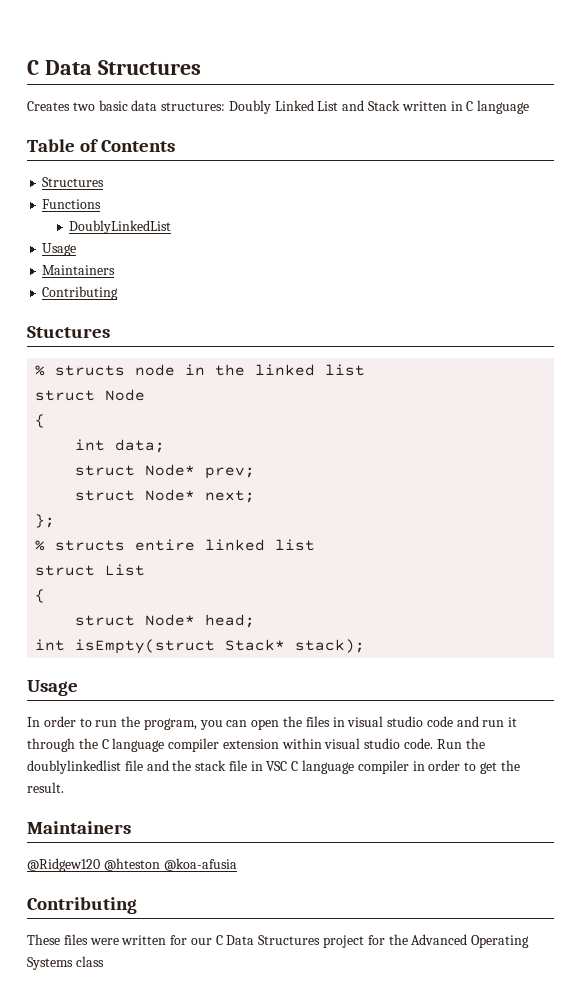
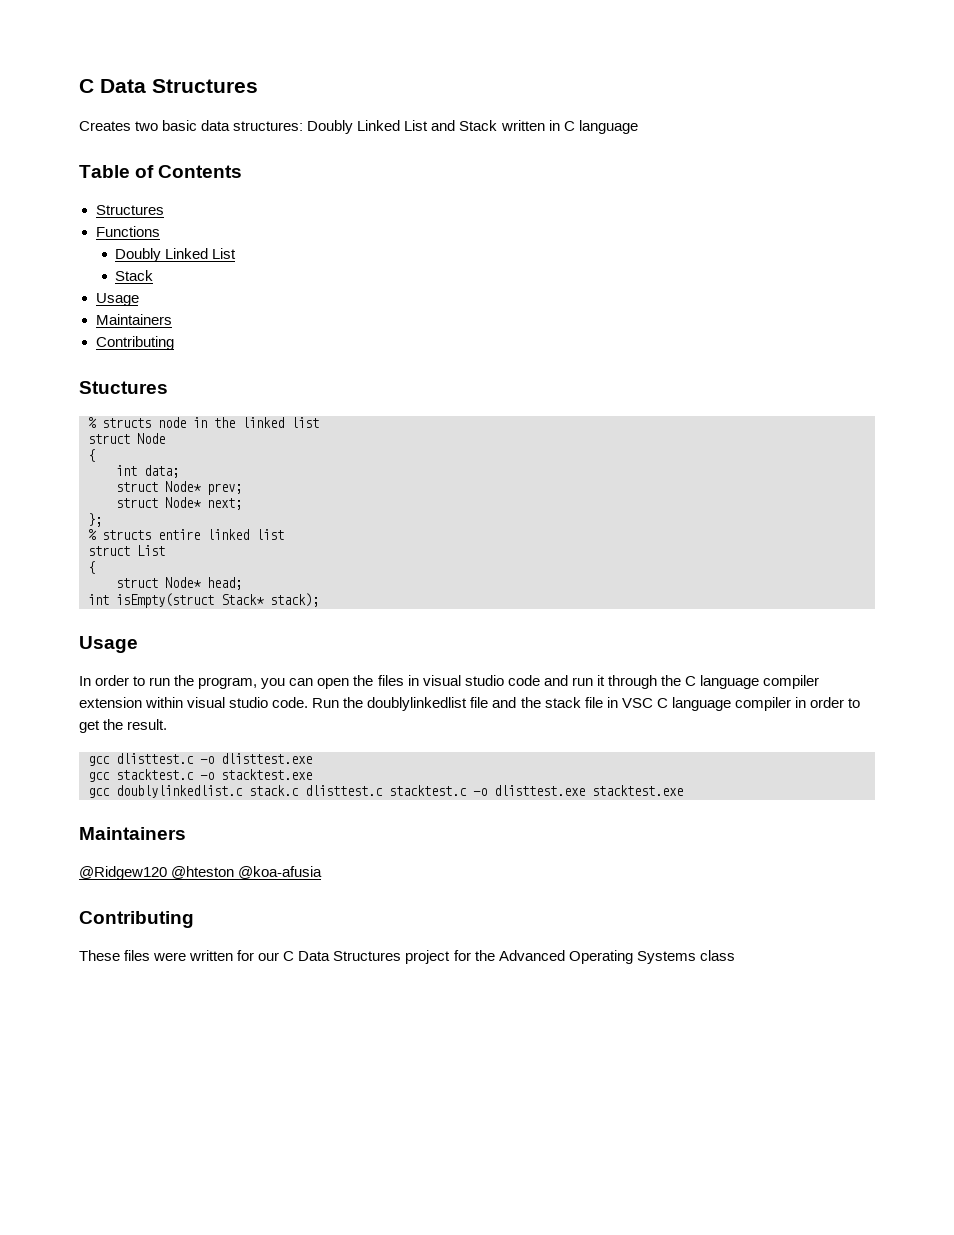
  Functions
- DoublyLinkedList
+ Doubly Linked List
+ Stack
+ gcc dlisttest.c -o dlisttest.exe
+ gcc stacktest.c -o stacktest.exe
+ gcc doublylinkedlist.c stack.c dlisttest.c stacktest.c -o dlisttest.exe stacktest.exe

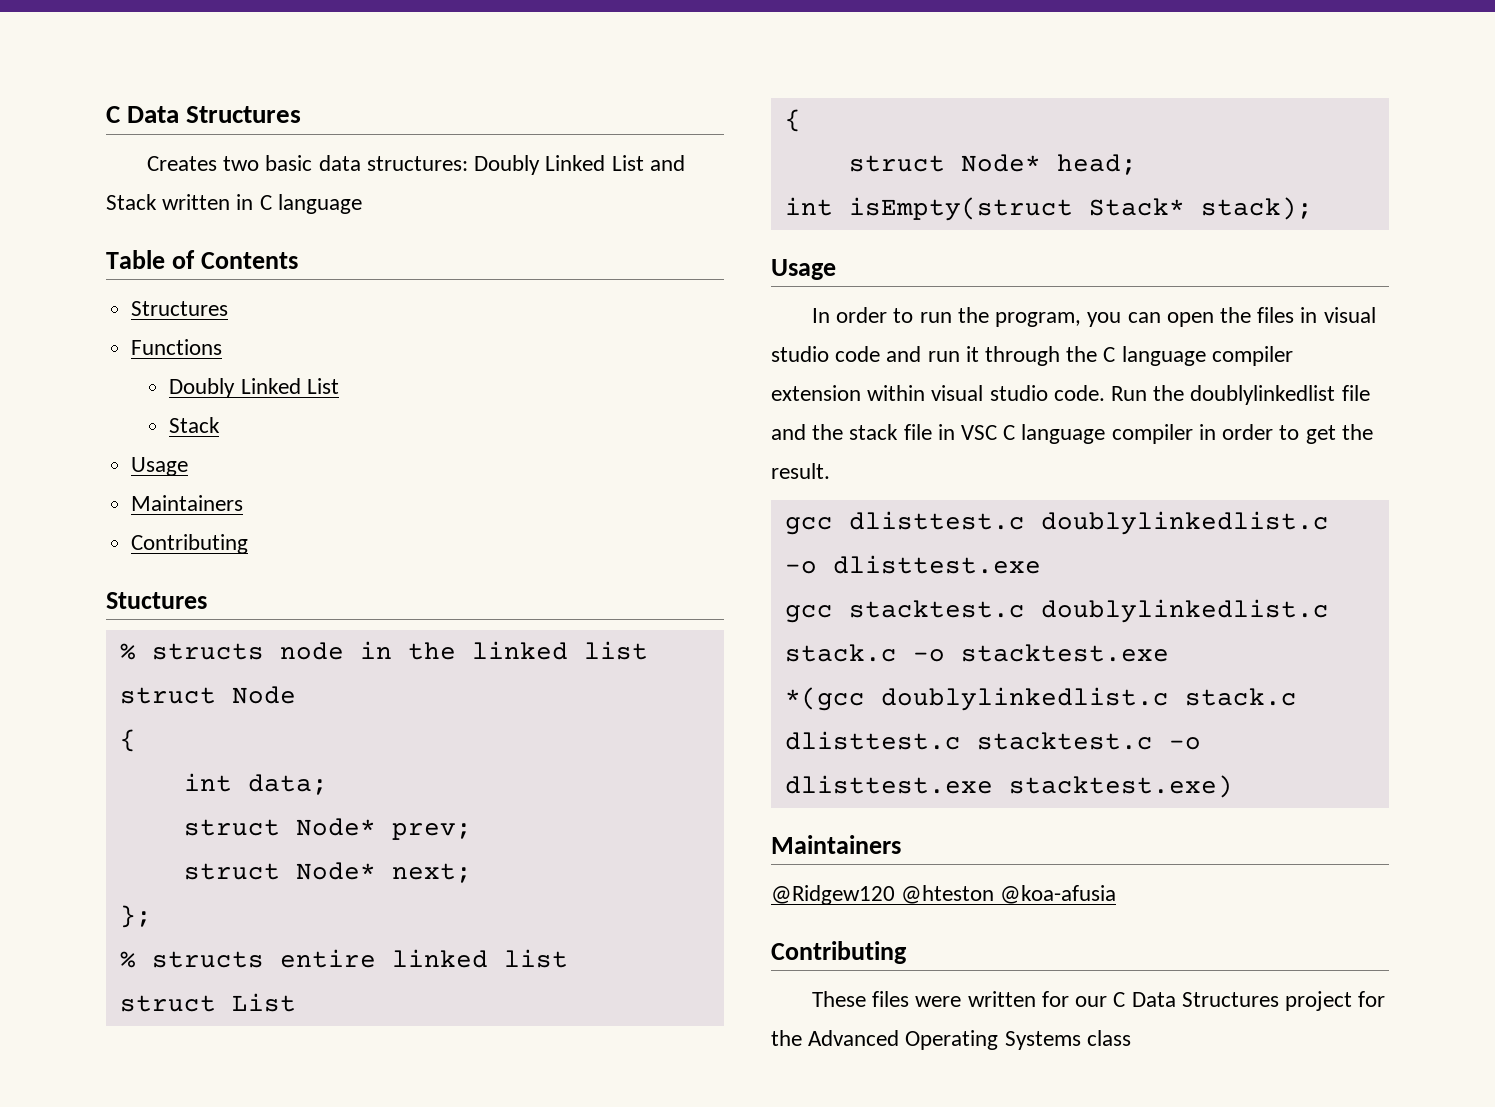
- gcc dlisttest.c -o dlisttest.exe
+ gcc dlisttest.c doublylinkedlist.c -o dlisttest.exe
- gcc stacktest.c -o stacktest.exe
+ gcc stacktest.c doublylinkedlist.c stack.c -o stacktest.exe
- gcc doublylinkedlist.c stack.c dlisttest.c stacktest.c -o dlisttest.exe stacktest.exe
+ *(gcc doublylinkedlist.c stack.c dlisttest.c stacktest.c -o dlisttest.exe stacktest.exe)

